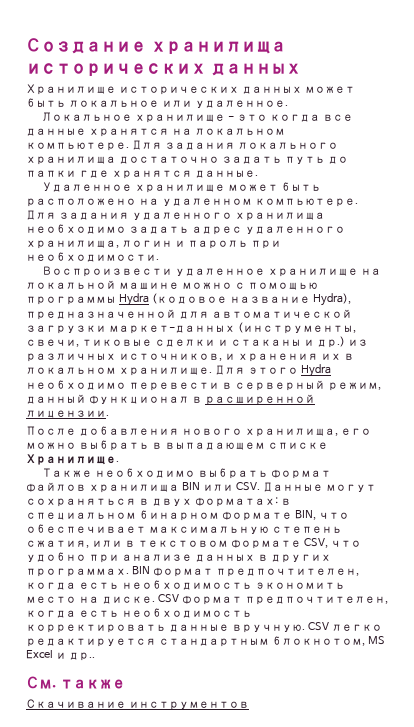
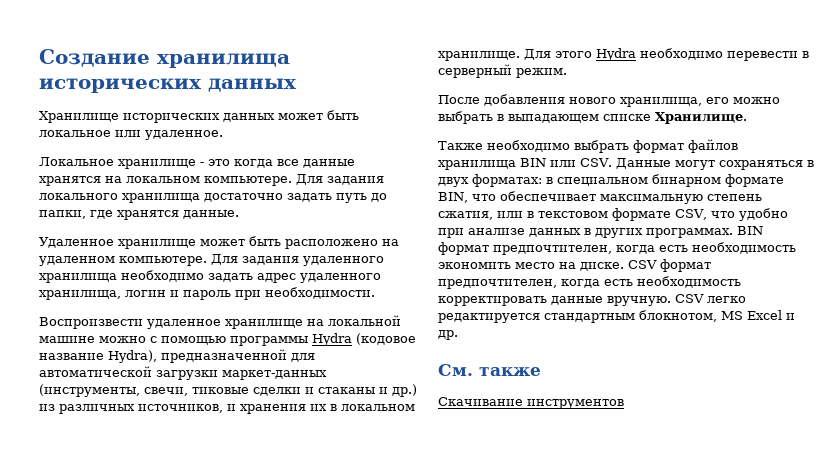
- Для задания локального хранилища достаточно задать путь до папки где хранятся данные.
+ Для задания локального хранилища достаточно задать путь до папки, где хранятся данные.
- Для этого Hydra необходимо перевести в серверный режим, данный функционал в расширенной лицензии.
+ Для этого Hydra необходимо перевести в серверный режим.
- CSV легко редактируется стандартным блокнотом, MS Excel и др..
+ CSV легко редактируется стандартным блокнотом, MS Excel и др.

